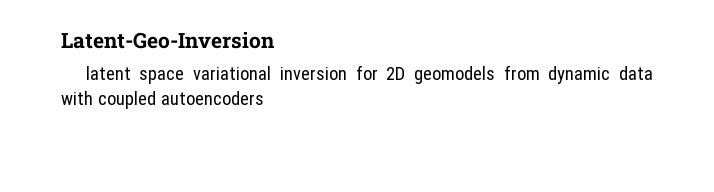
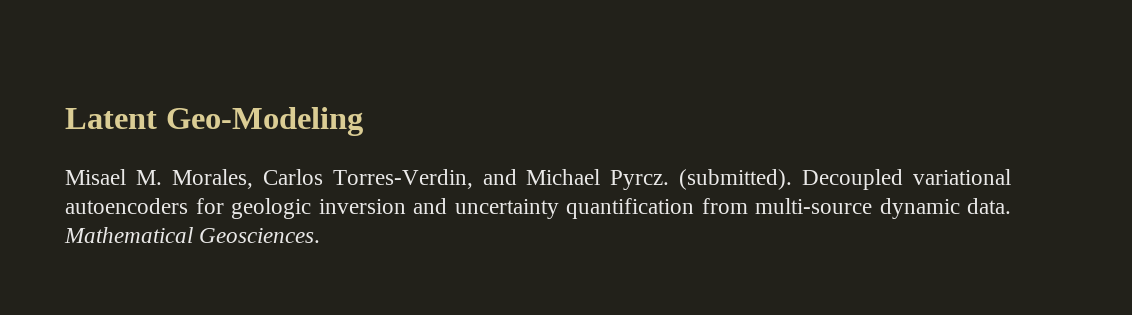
- Latent-Geo-Inversion
- latent space variational inversion for 2D geomodels from dynamic data with coupled autoencoders
+ Latent Geo-Modeling
+ Misael M. Morales, Carlos Torres-Verdin, and Michael Pyrcz. (submitted). Decoupled variational autoencoders for geologic inversion and uncertainty quantification from multi-source dynamic data. Mathematical Geosciences.

